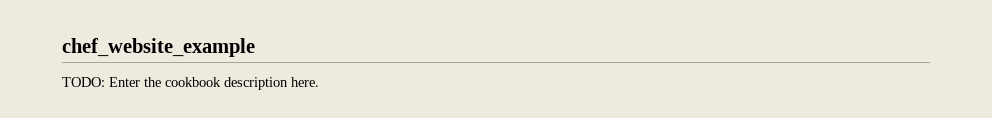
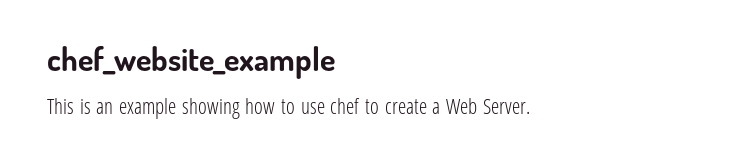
- TODO: Enter the cookbook description here.
+ This is an example showing how to use chef to create a Web Server.

